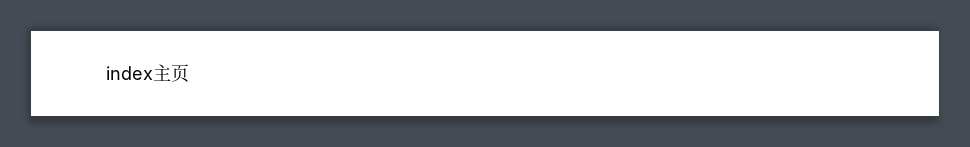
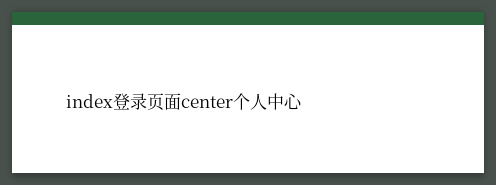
- index主页
+ index登录页面center个人中心

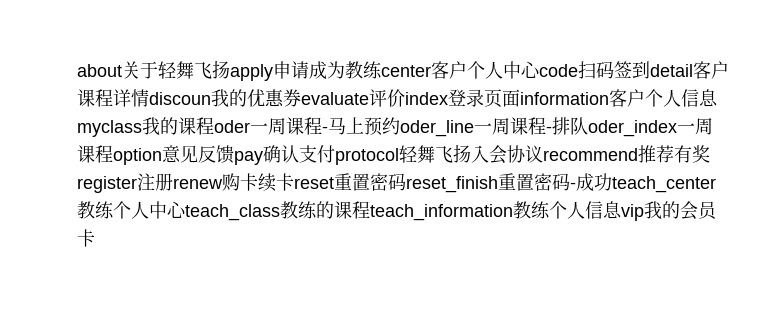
- index登录页面center个人中心
+ about关于轻舞飞扬apply申请成为教练center客户个人中心code扫码签到detail客户课程详情discoun我的优惠券evaluate评价index登录页面information客户个人信息myclass我的课程oder一周课程-马上预约oder_line一周课程-排队oder_index一周课程option意见反馈pay确认支付protocol轻舞飞扬入会协议recommend推荐有奖register注册renew购卡续卡reset重置密码reset_finish重置密码-成功teach_center教练个人中心teach_class教练的课程teach_information教练个人信息vip我的会员卡

